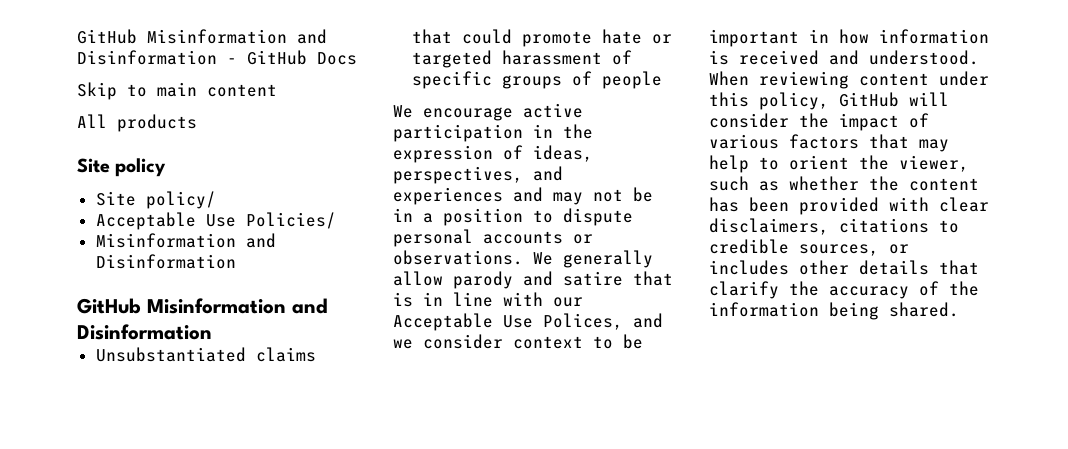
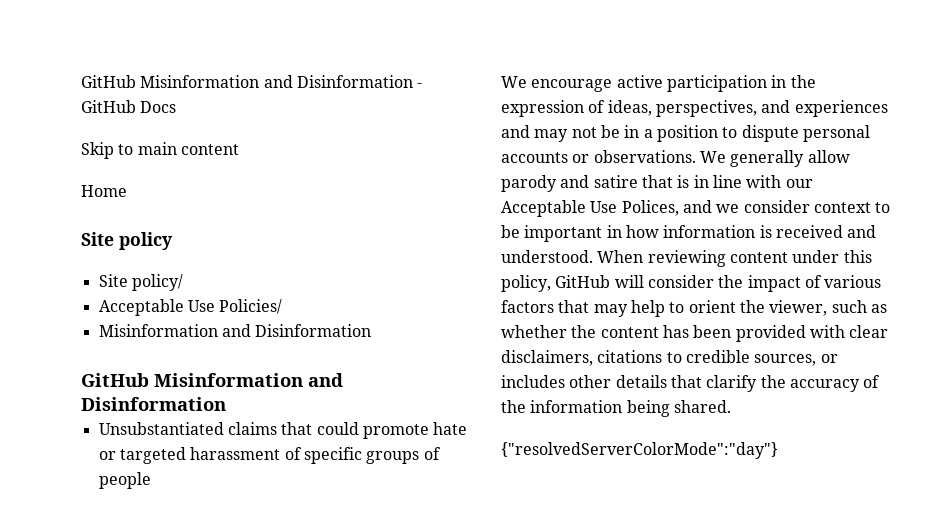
- All products
+ Home
+ {"resolvedServerColorMode":"day"}

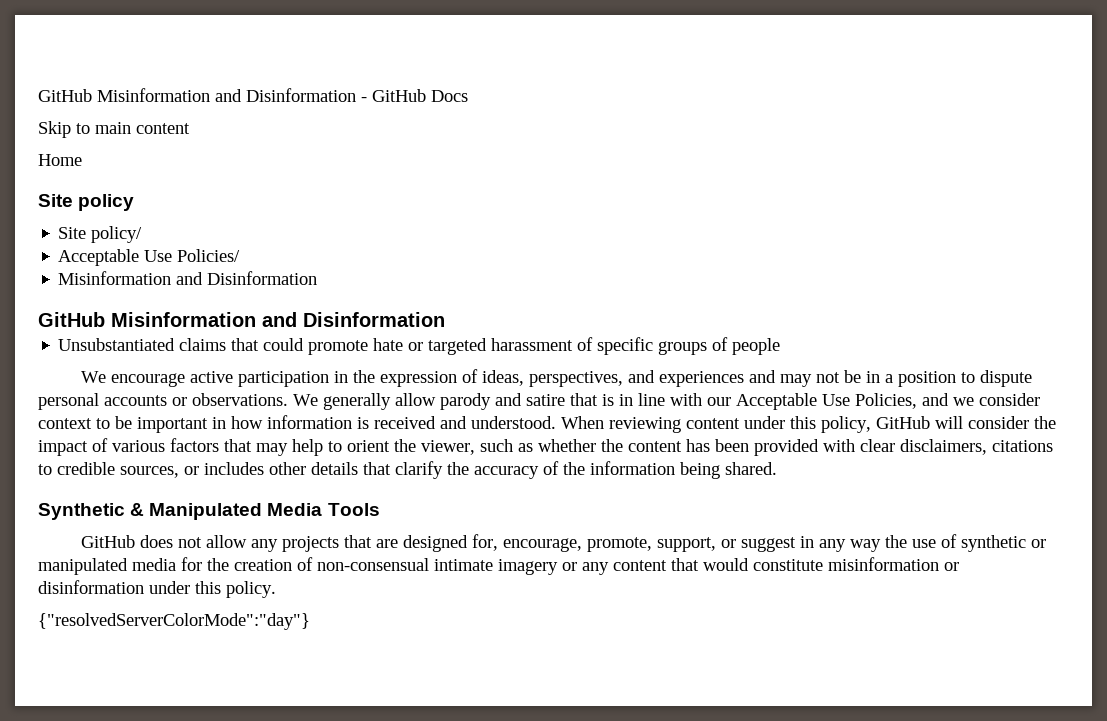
- We generally allow parody and satire that is in line with our Acceptable Use Polices, and we consider context to be important in how information is received and understood.
+ We generally allow parody and satire that is in line with our Acceptable Use Policies, and we consider context to be important in how information is received and understood.
+ Synthetic & Manipulated Media Tools
+ GitHub does not allow any projects that are designed for, encourage, promote, support, or suggest in any way the use of synthetic or manipulated media for the creation of non-consensual intimate imagery or any content that would constitute misinformation or disinformation under this policy.

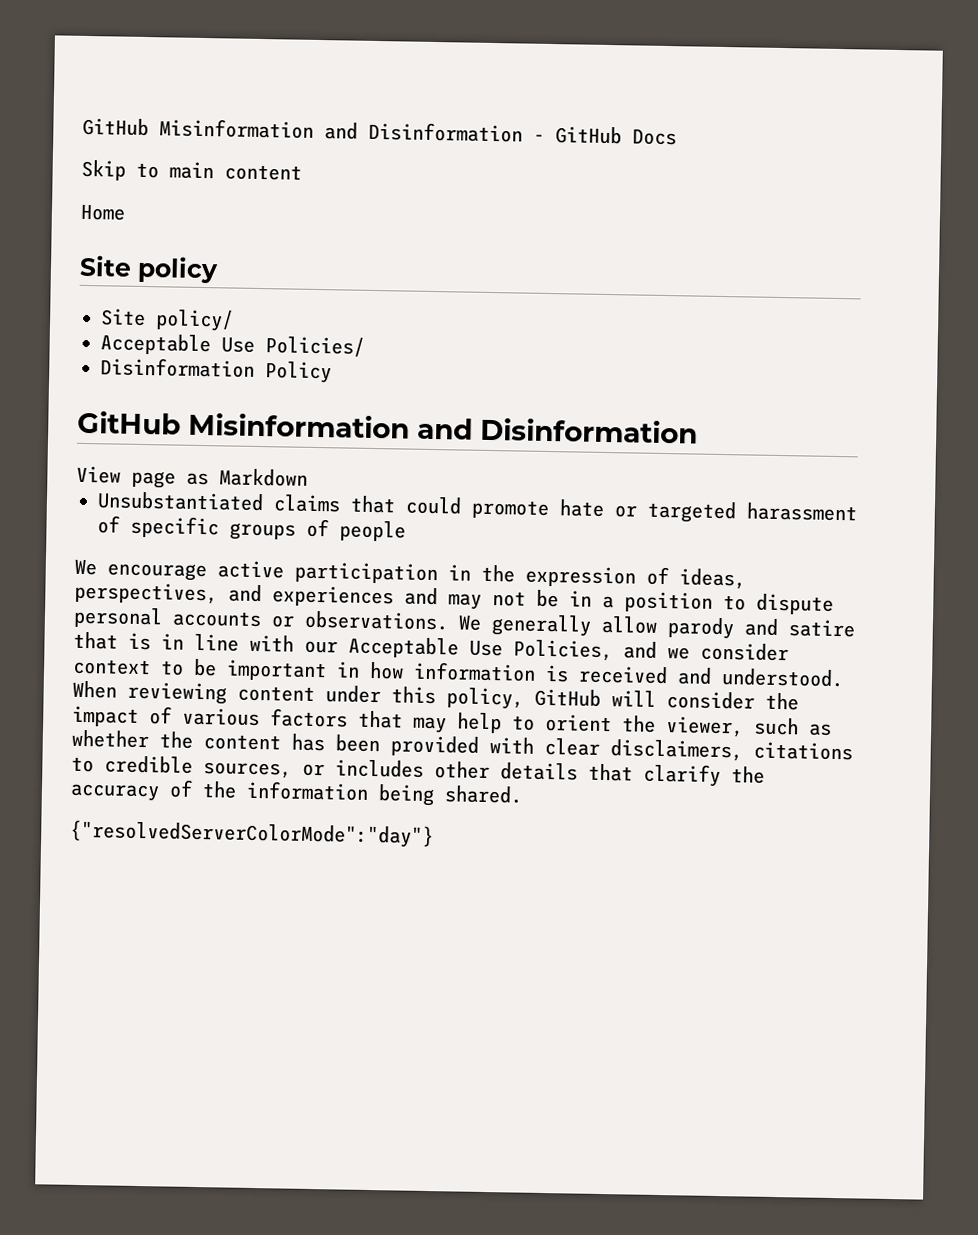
  Acceptable Use Policies/
- Misinformation and Disinformation
+ Disinformation Policy
  GitHub Misinformation and Disinformation
+ View page as Markdown
- Synthetic & Manipulated Media Tools
- GitHub does not allow any projects that are designed for, encourage, promote, support, or suggest in any way the use of synthetic or manipulated media for the creation of non-consensual intimate imagery or any content that would constitute misinformation or disinformation under this policy.

